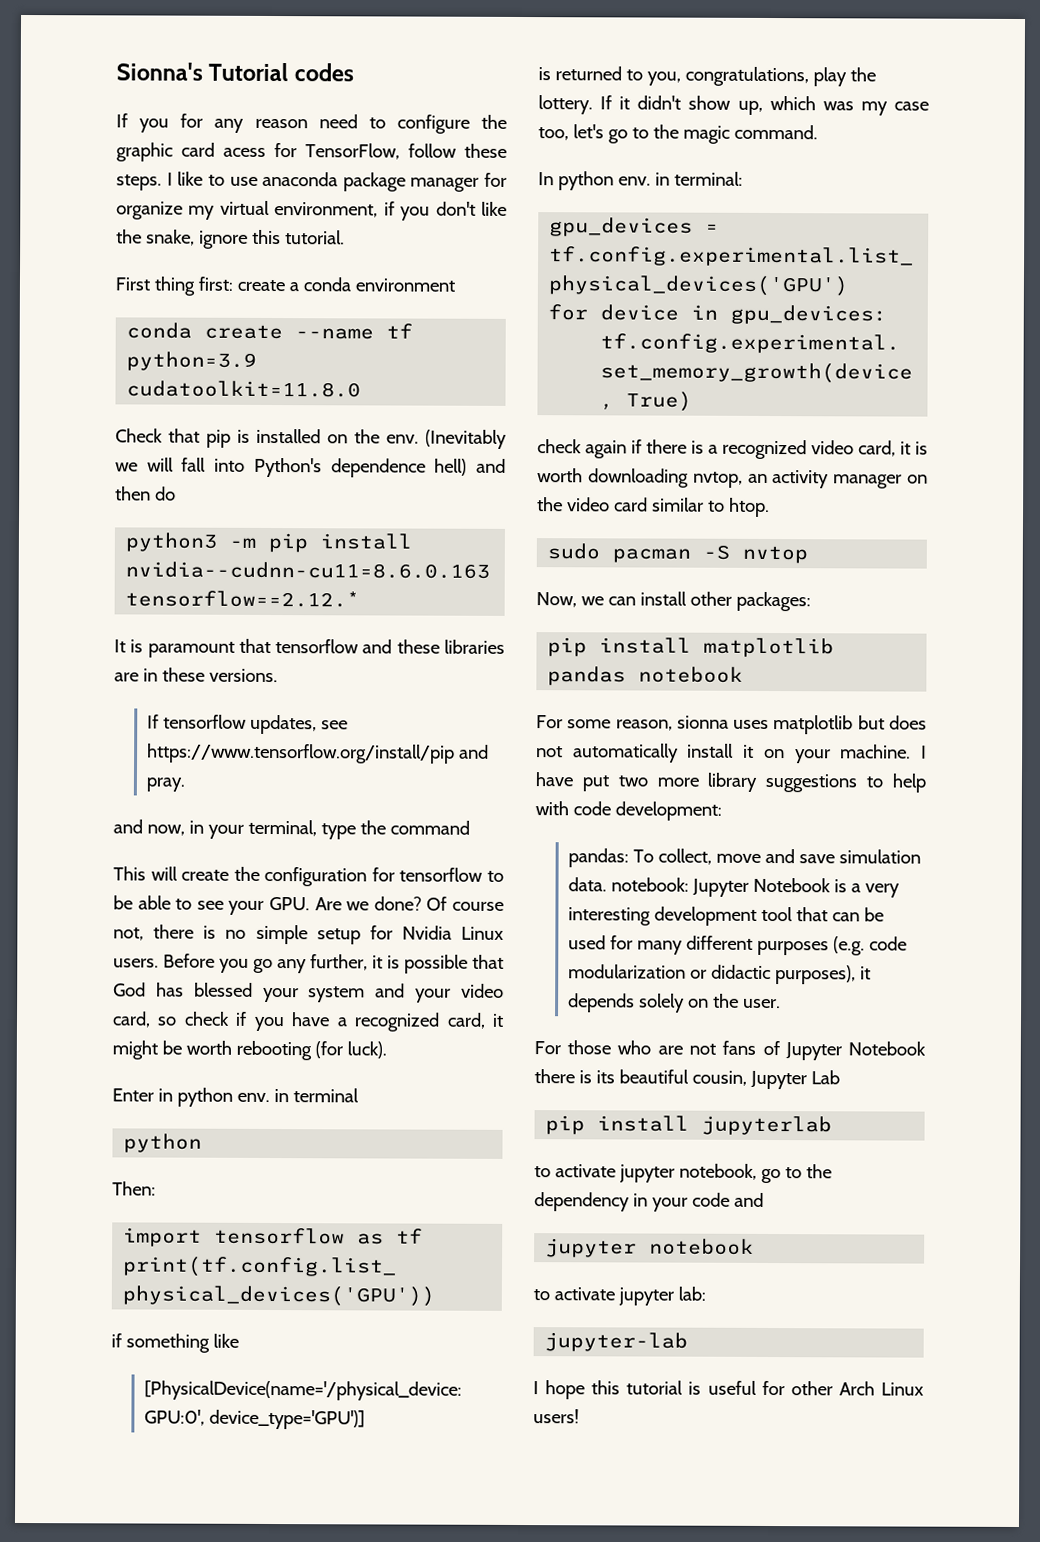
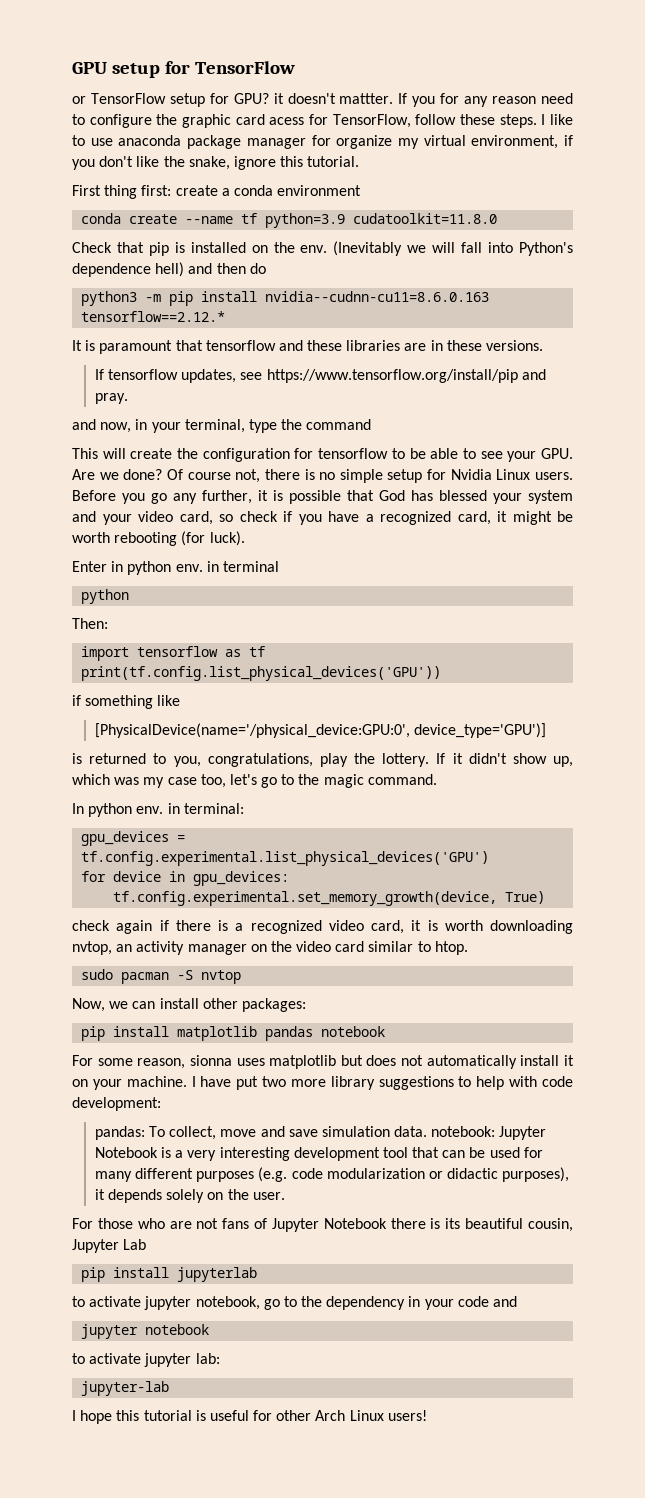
- Sionna's Tutorial codes
- If you for any reason need to configure the graphic card acess for TensorFlow, follow these steps.
+ GPU setup for TensorFlow
+ or TensorFlow setup for GPU? it doesn't mattter. If you for any reason need to configure the graphic card acess for TensorFlow, follow these steps.

